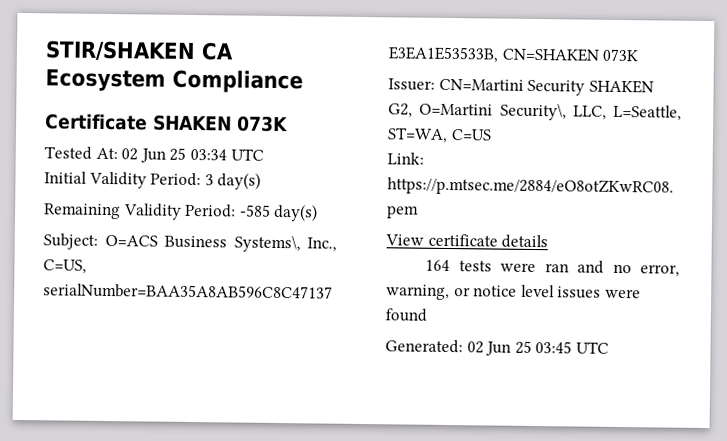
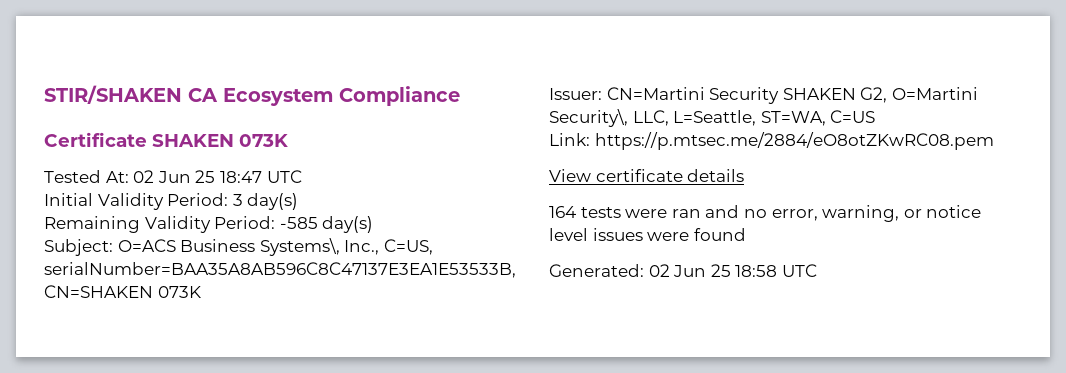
- Tested At: 02 Jun 25 03:34 UTC
+ Tested At: 02 Jun 25 18:47 UTC
- Generated: 02 Jun 25 03:45 UTC
+ Generated: 02 Jun 25 18:58 UTC

